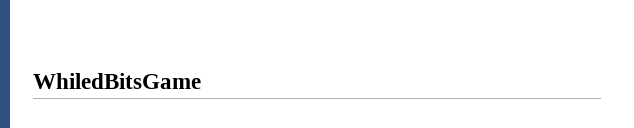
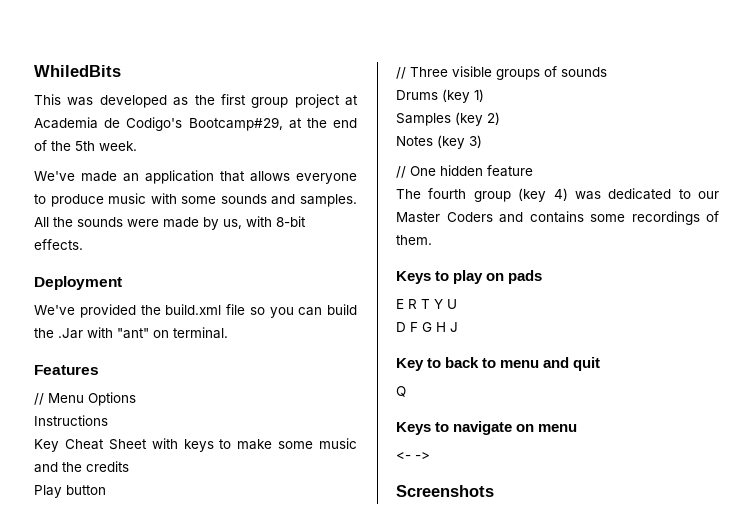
- WhiledBitsGame
+ WhiledBits
+ This was developed as the first group project at Academia de Codigo's Bootcamp#29, at the end of the 5th week.
+ We've made an application that allows everyone to produce music with some sounds and samples. All the sounds were made by us, with 8-bit effects.
+ Deployment
+ We've provided the build.xml file so you can build the .Jar with "ant" on terminal.
+ Features
+ // Menu Options
+ Instructions
+ Key Cheat Sheet with keys to make some music and the credits
+ Play button
+ // Three visible groups of sounds
+ Drums (key 1)
+ Samples (key 2)
+ Notes (key 3)
+ // One hidden feature
+ The fourth group (key 4) was dedicated to our Master Coders and contains some recordings of them.
+ Keys to play on pads
+ E R T Y U
+ D F G H J
+ Key to back to menu and quit
+ Q
+ Keys to navigate on menu
+ <- ->
+ Screenshots

